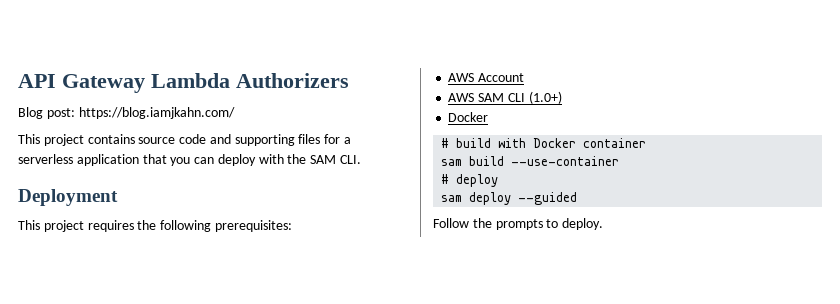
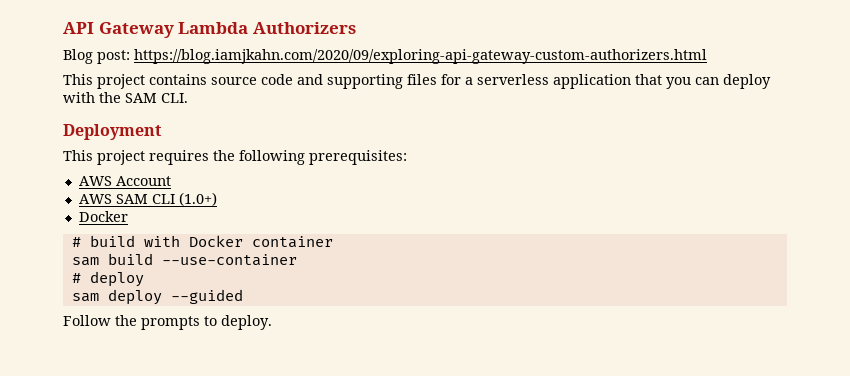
- Blog post: https://blog.iamjkahn.com/
+ Blog post: https://blog.iamjkahn.com/2020/09/exploring-api-gateway-custom-authorizers.html

